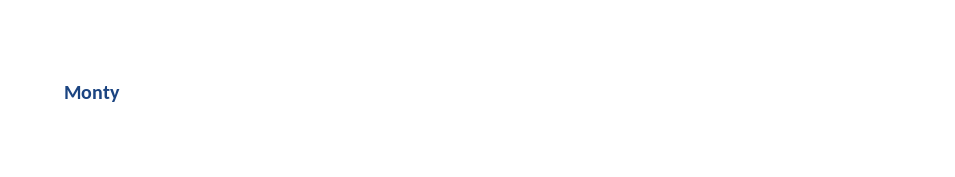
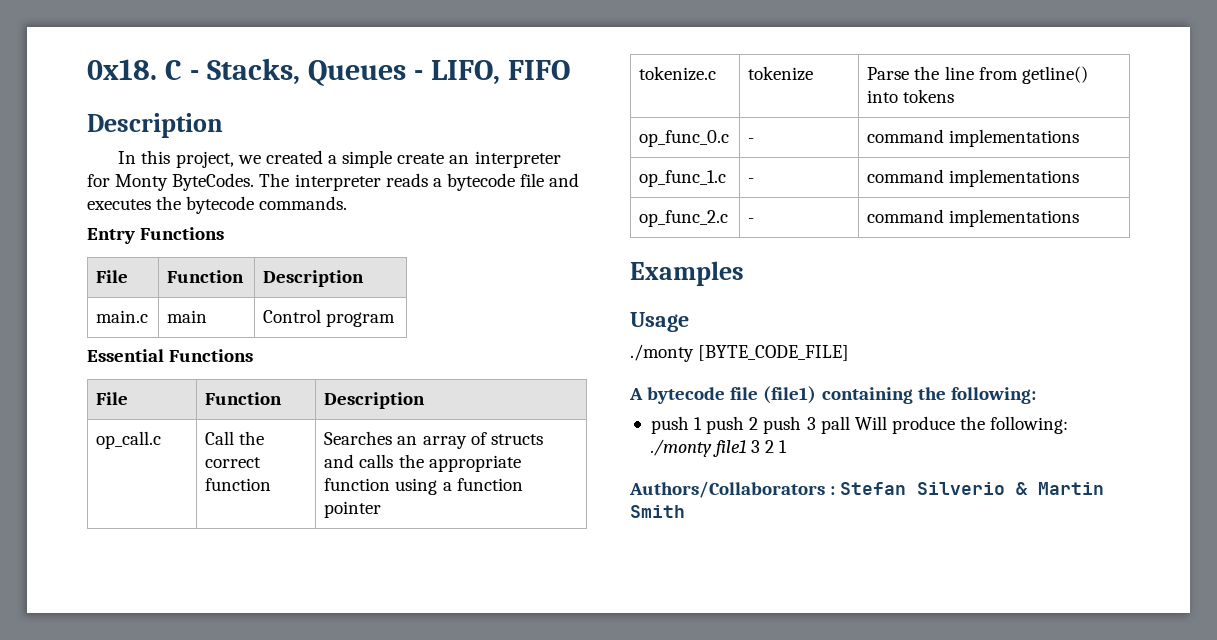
- Monty
+ 0x18. C - Stacks, Queues - LIFO, FIFO
+ Description
+ In this project, we created a simple create an interpreter for Monty ByteCodes. The interpreter reads a bytecode file and executes the bytecode commands.
+ Entry Functions
+ File | Function | Description
+ main.c | main | Control program
+ Essential Functions
+ File | Function | Description
+ op_call.c | Call the correct function | Searches an array of structs and calls the appropriate function using a function pointer
+ tokenize.c | tokenize | Parse the line from getline() into tokens
+ op_func_0.c | - | command implementations
+ op_func_1.c | - | command implementations
+ op_func_2.c | - | command implementations
+ Examples
+ Usage
+ ./monty [BYTE_CODE_FILE]
+ A bytecode file (file1) containing the following:
+ push 1 push 2 push 3 pall Will produce the following: ./monty file1 3 2 1
+ Authors/Collaborators : Stefan Silverio & Martin Smith

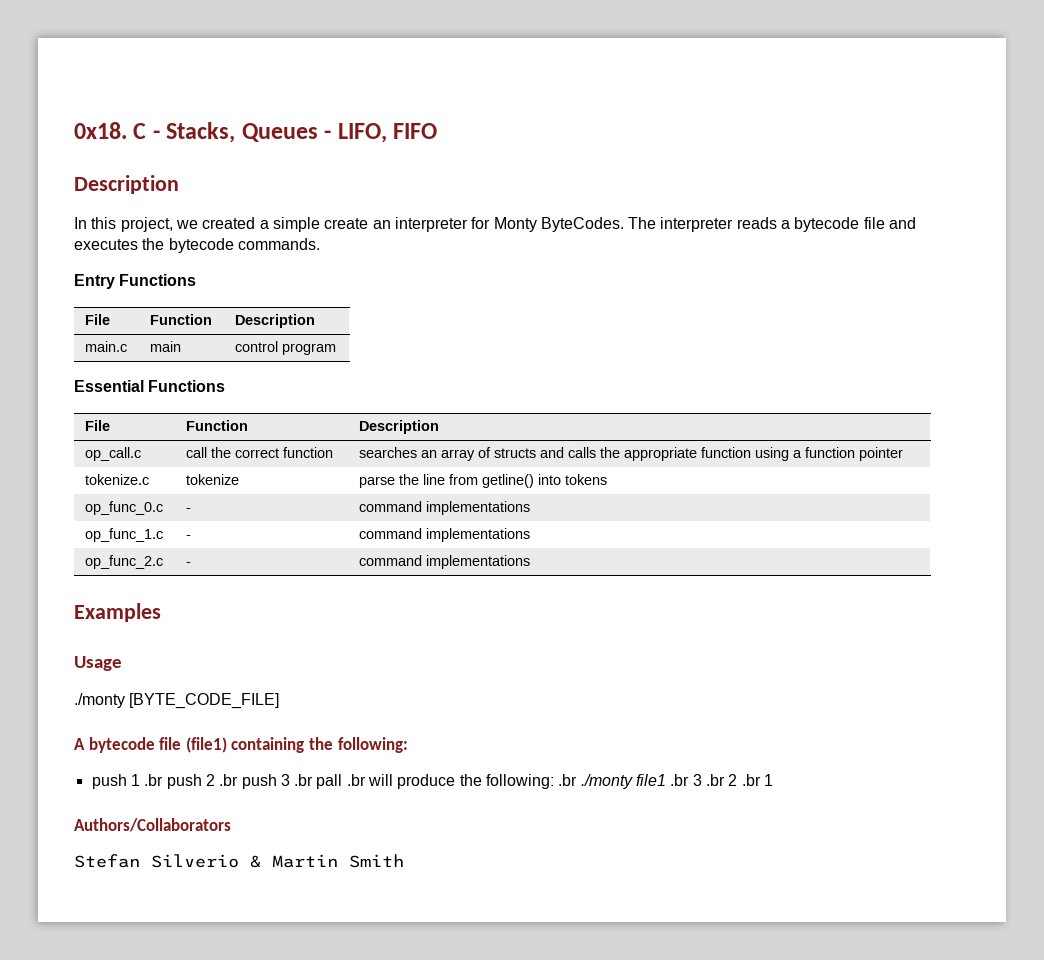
- main.c | main | Control program
+ main.c | main | control program
- op_call.c | Call the correct function | Searches an array of structs and calls the appropriate function using a function pointer
+ op_call.c | call the correct function | searches an array of structs and calls the appropriate function using a function pointer
- tokenize.c | tokenize | Parse the line from getline() into tokens
+ tokenize.c | tokenize | parse the line from getline() into tokens
- push 1 push 2 push 3 pall Will produce the following: ./monty file1 3 2 1
+ push 1 .br push 2 .br push 3 .br pall .br will produce the following: .br ./monty file1 .br 3 .br 2 .br 1
- Authors/Collaborators : Stefan Silverio & Martin Smith
+ Authors/Collaborators
+ Stefan Silverio & Martin Smith

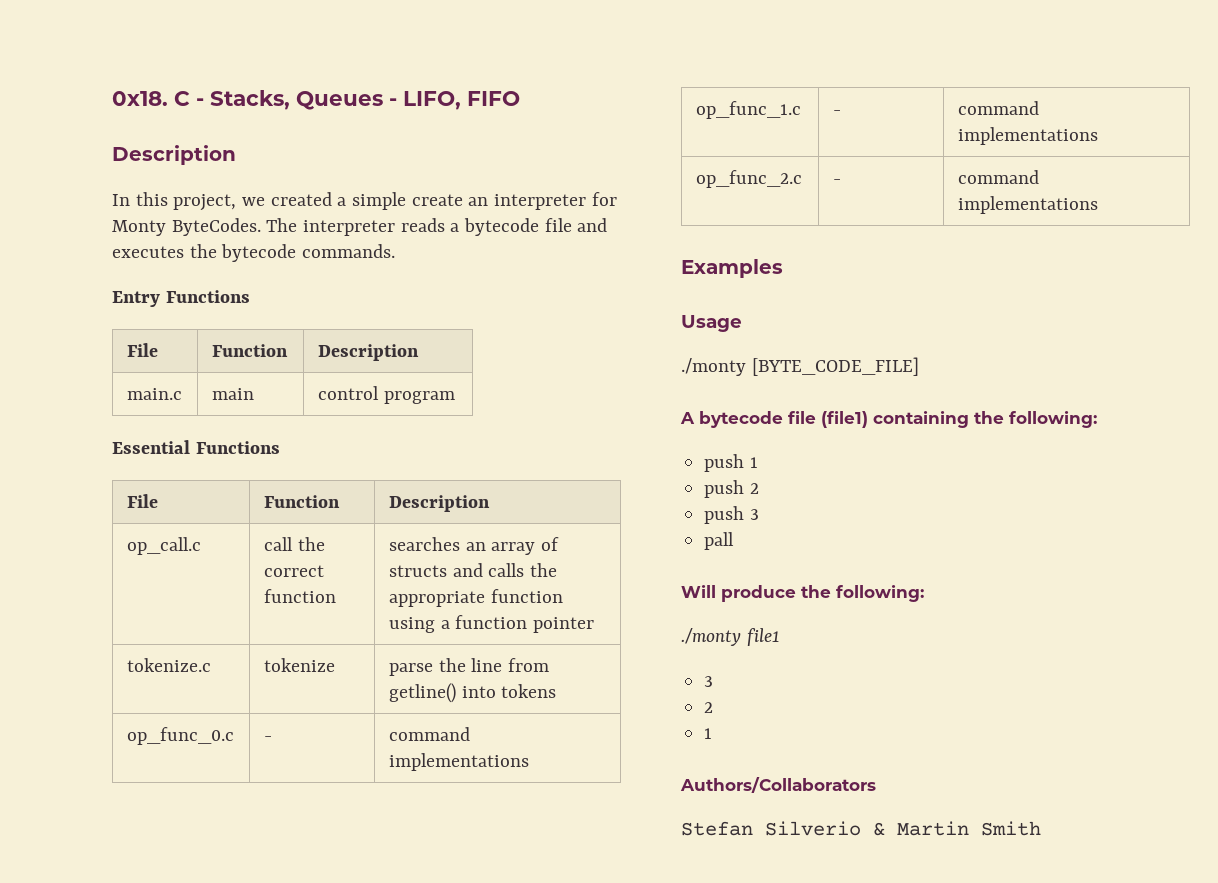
- push 1 .br push 2 .br push 3 .br pall .br will produce the following: .br ./monty file1 .br 3 .br 2 .br 1
+ push 1
+ push 2
+ push 3
+ pall
+ Will produce the following:
+ ./monty file1
+ 3
+ 2
+ 1

